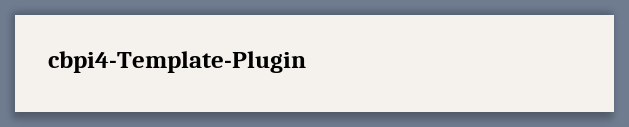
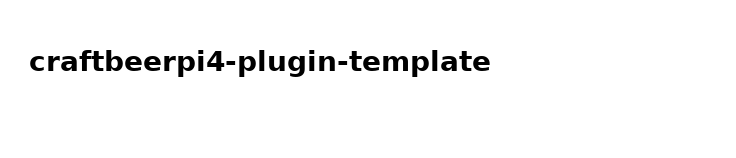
- cbpi4-Template-Plugin
+ craftbeerpi4-plugin-template

